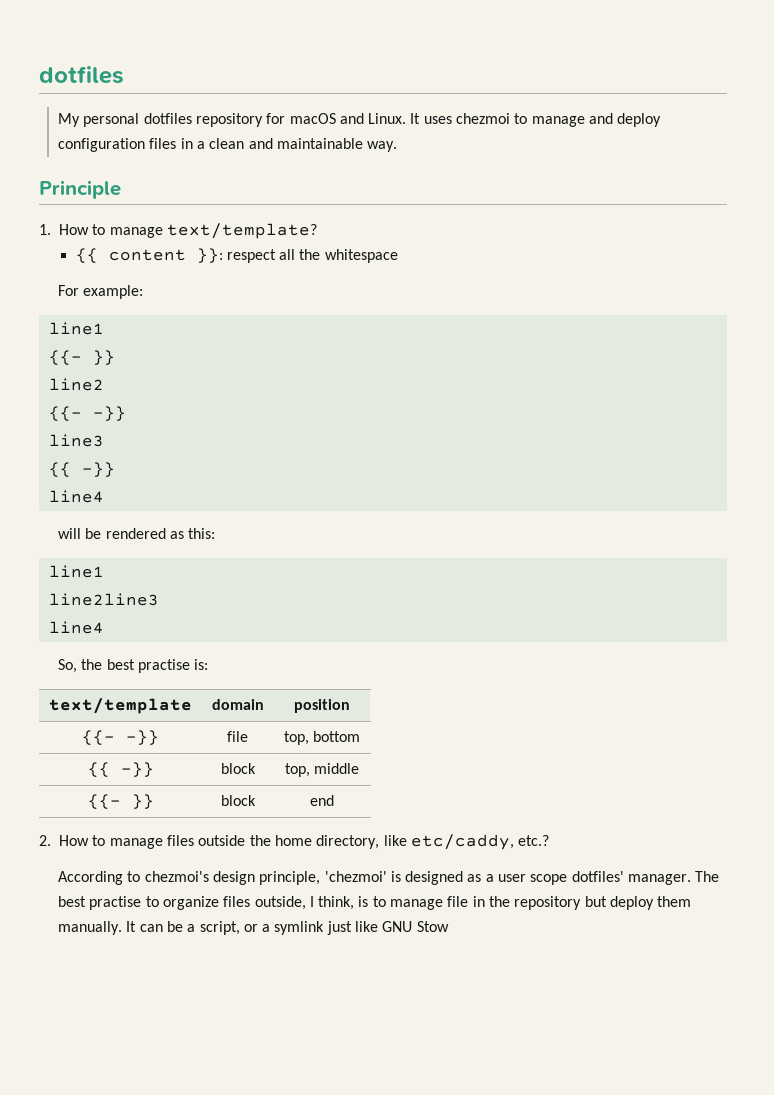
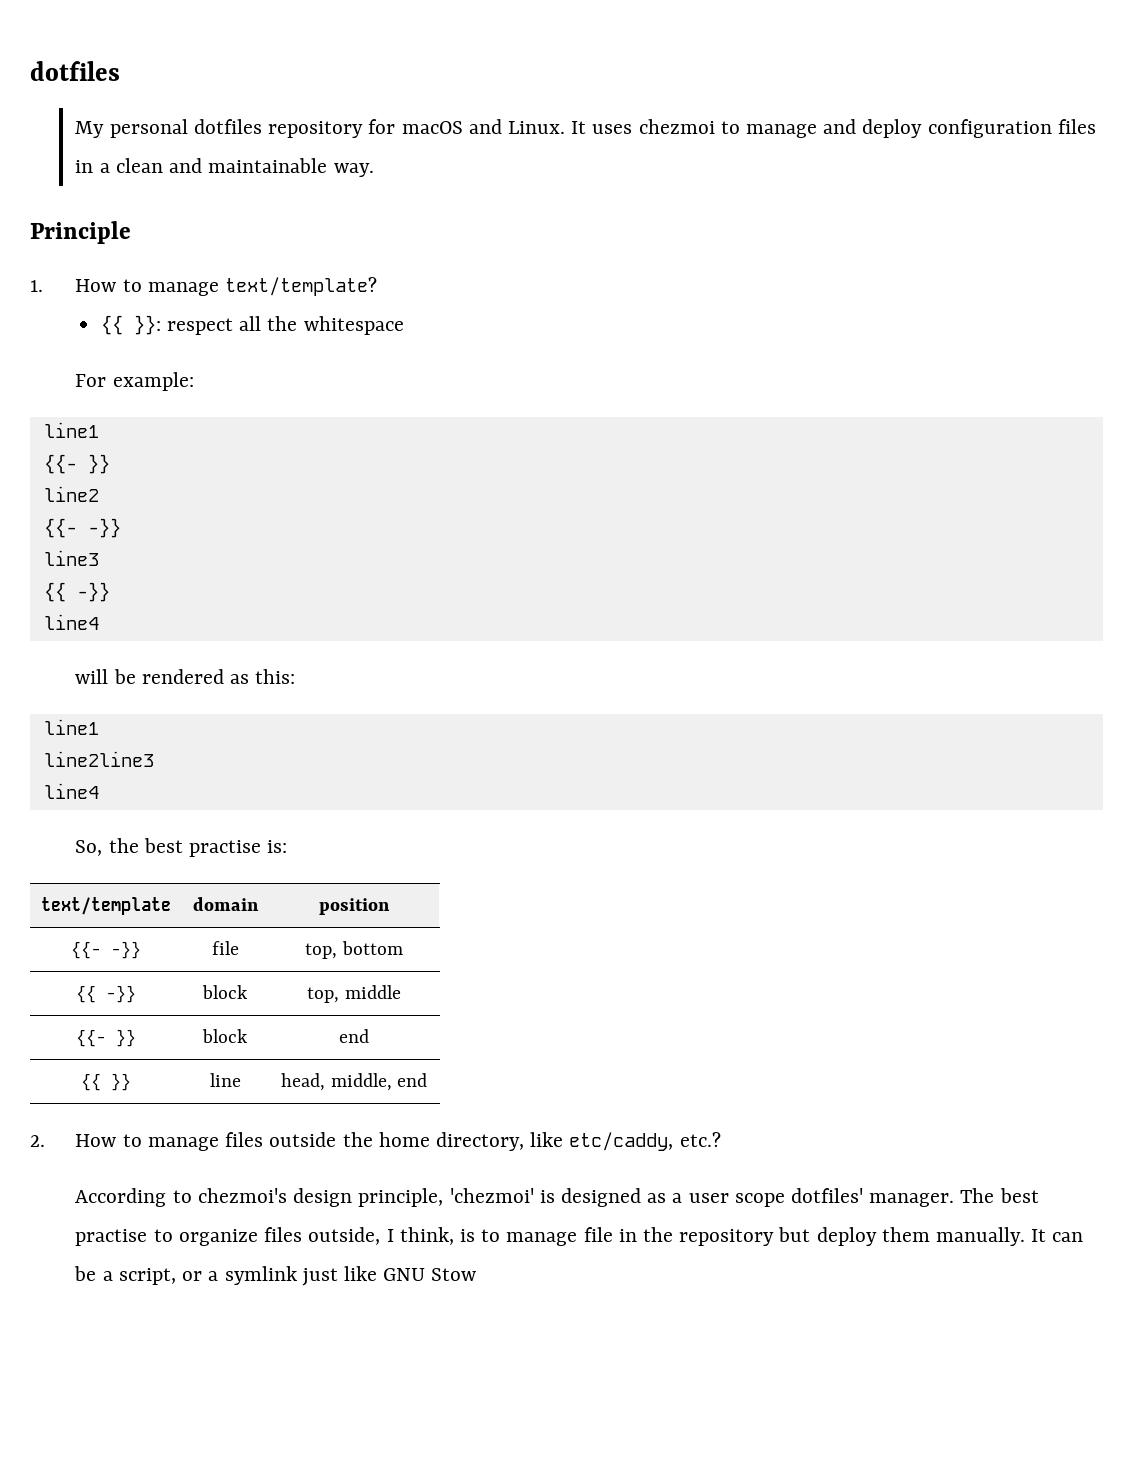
- {{ content }}: respect all the whitespace
+ {{ }}: respect all the whitespace
+ {{ }} | line | head, middle, end

